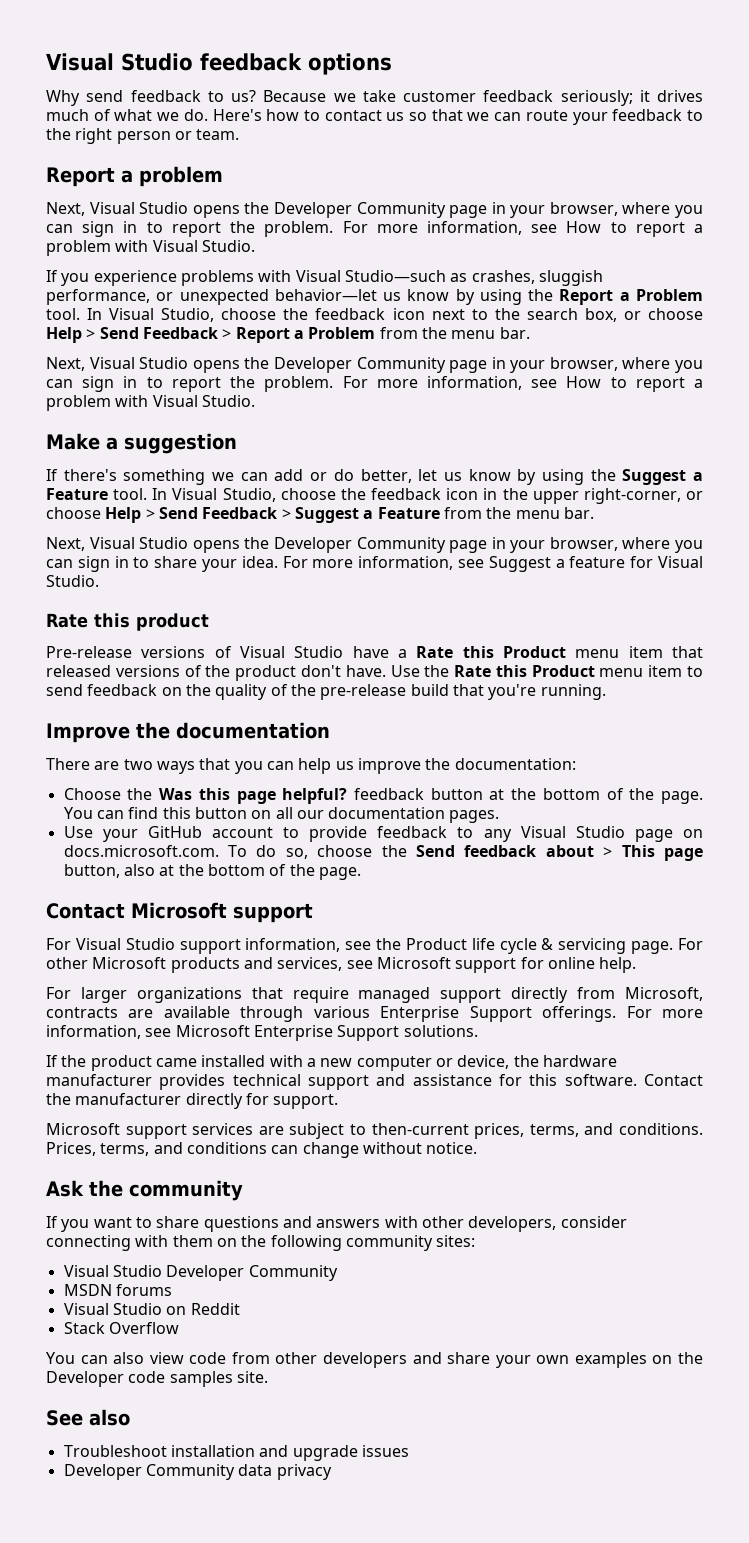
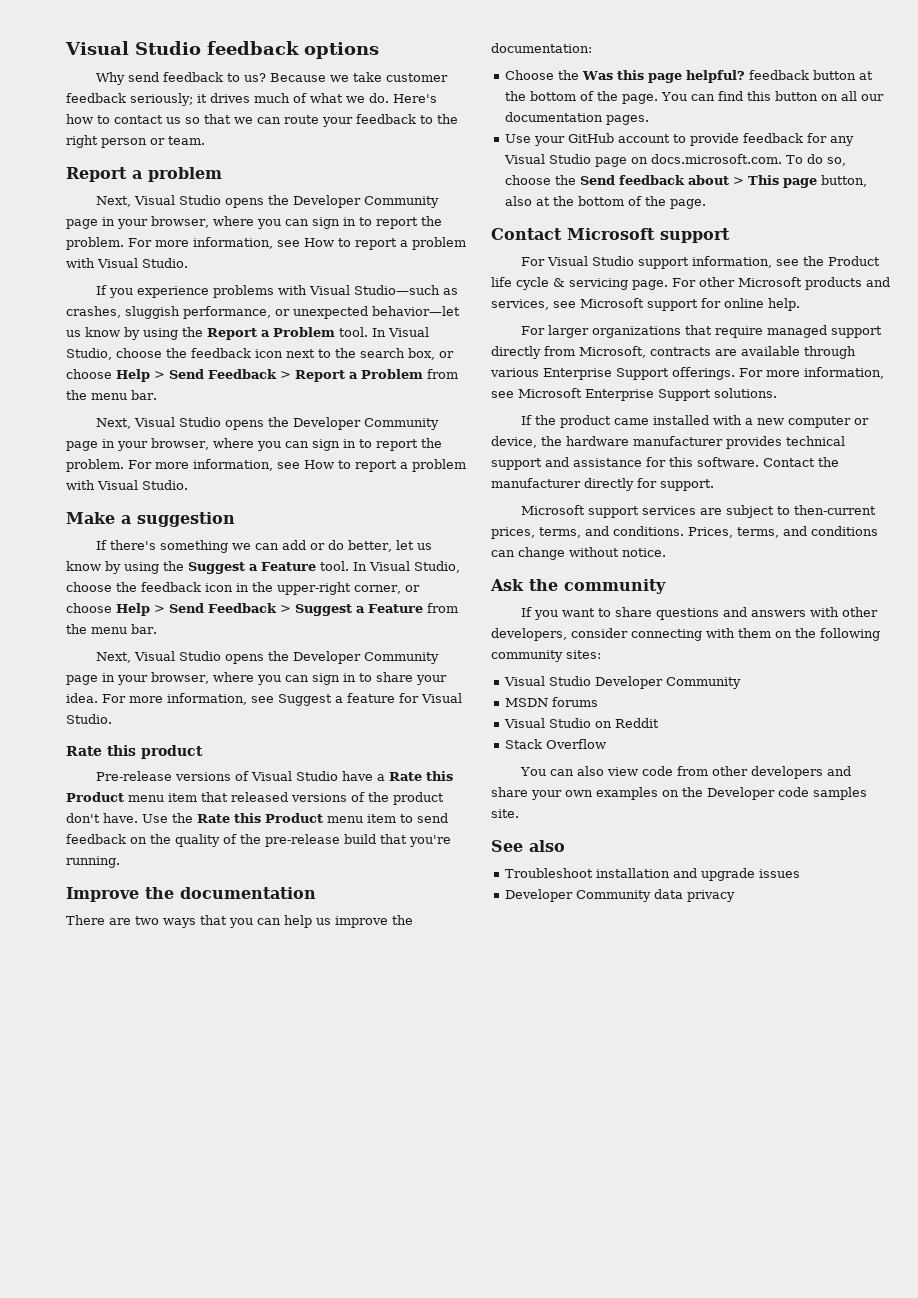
- In Visual Studio, choose the feedback icon in the upper right-corner, or choose Help > Send Feedback > Suggest a Feature from the menu bar.
+ In Visual Studio, choose the feedback icon in the upper-right corner, or choose Help > Send Feedback > Suggest a Feature from the menu bar.
- Use your GitHub account to provide feedback to any Visual Studio page on docs.microsoft.com. To do so, choose the Send feedback about > This page button, also at the bottom of the page.
+ Use your GitHub account to provide feedback for any Visual Studio page on docs.microsoft.com. To do so, choose the Send feedback about > This page button, also at the bottom of the page.

